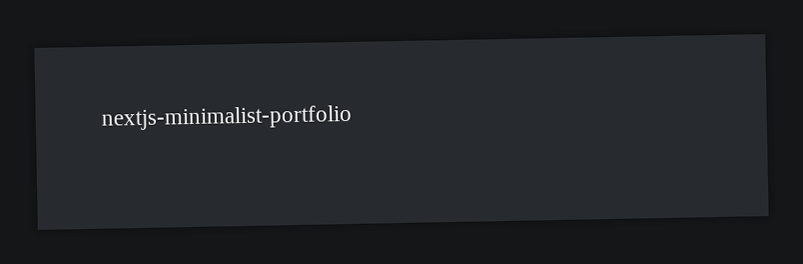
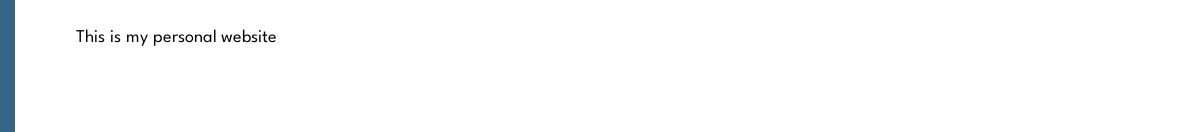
- nextjs-minimalist-portfolio
+ This is my personal website

